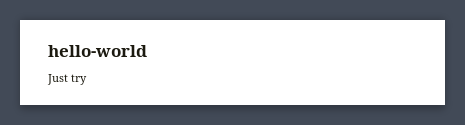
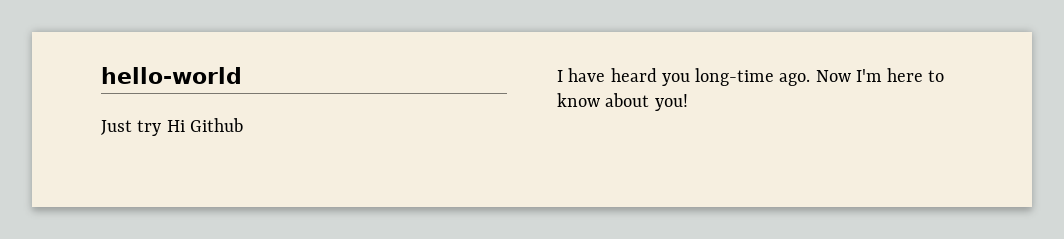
- Just try
+ Just try Hi Github
+ I have heard you long-time ago. Now I'm here to know about you!

